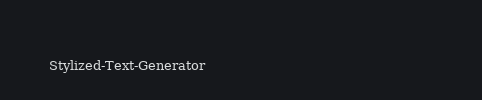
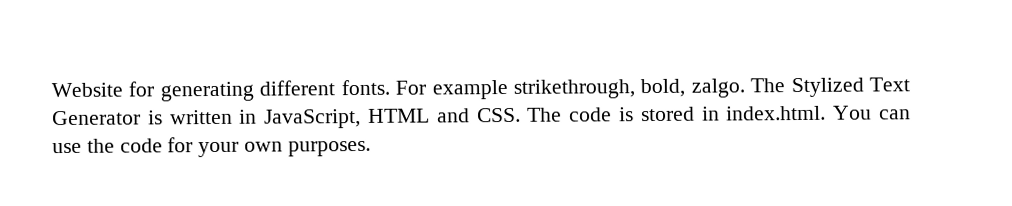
- Stylized-Text-Generator
+ Website for generating different fonts. For example strikethrough, bold, zalgo. The Stylized Text Generator is written in JavaScript, HTML and CSS. The code is stored in index.html. You can use the code for your own purposes.

